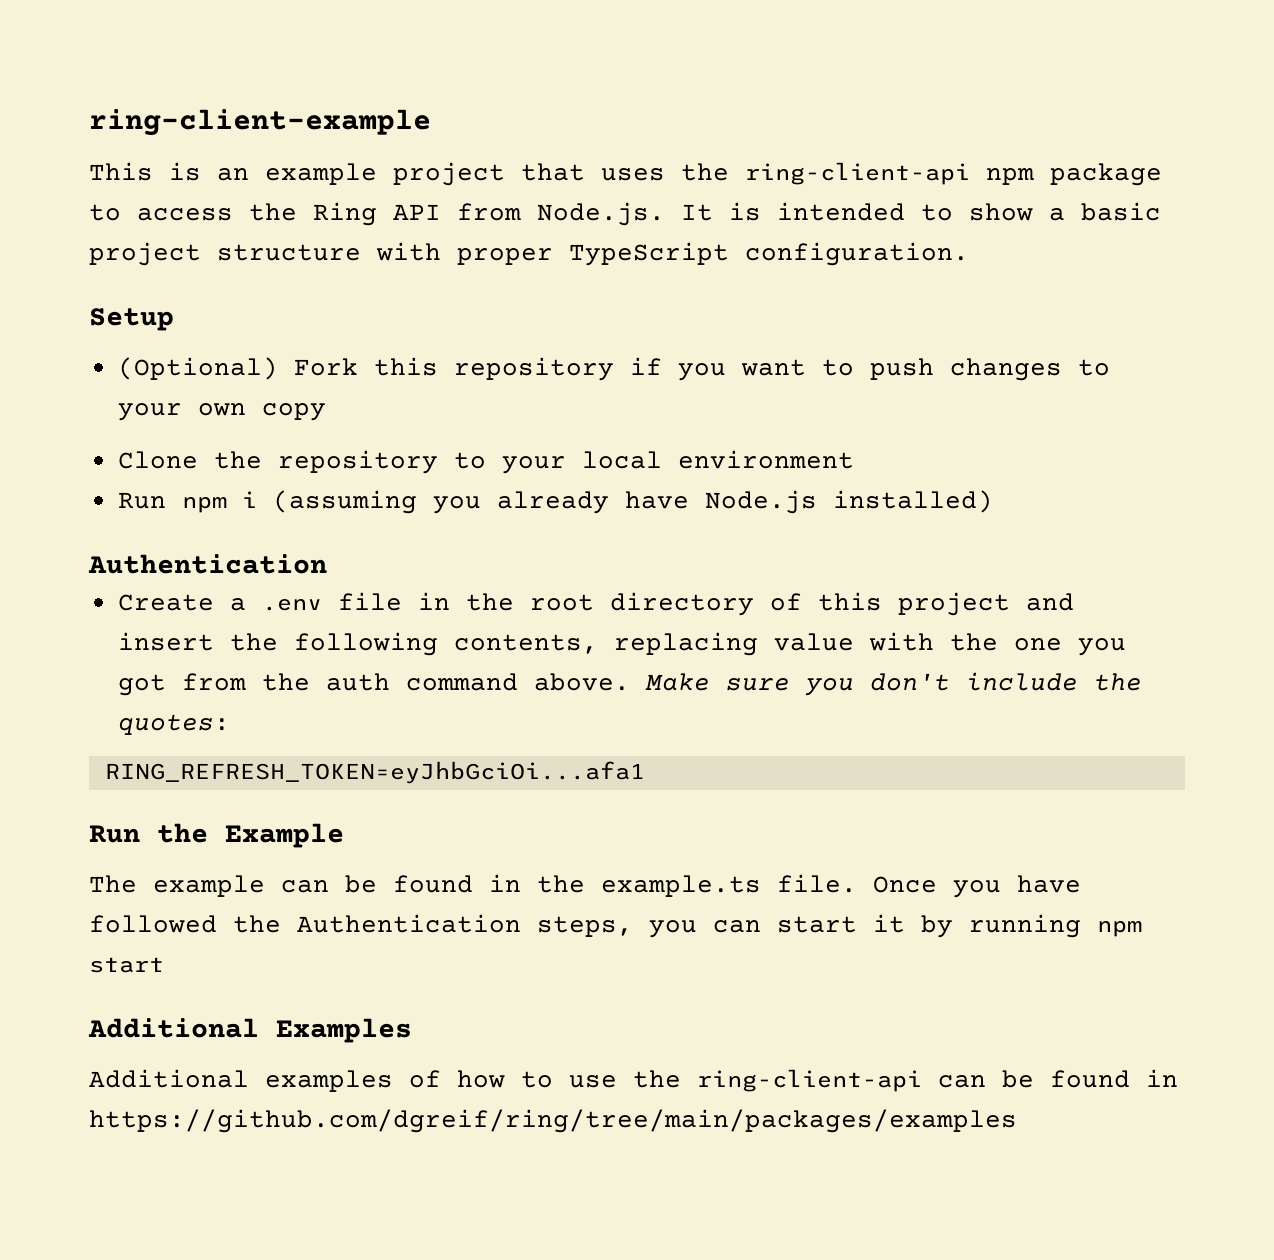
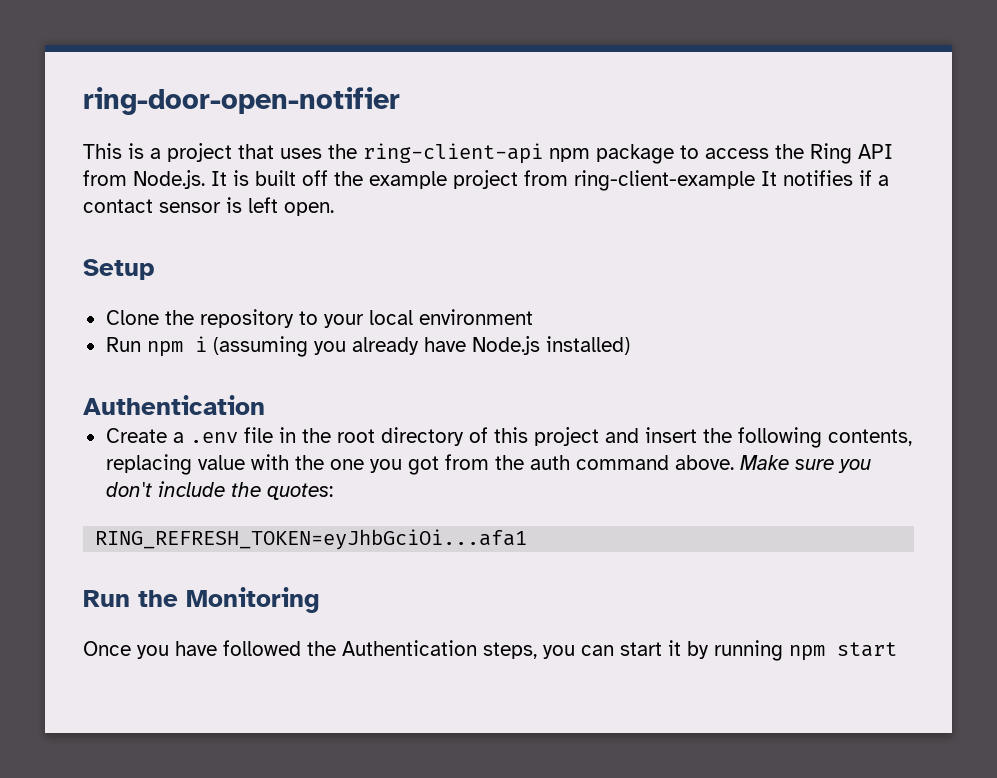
- ring-client-example
+ ring-door-open-notifier
- This is an example project that uses the ring-client-api npm package to access the Ring API from Node.js. It is intended to show a basic project structure with proper TypeScript configuration.
+ This is a project that uses the ring-client-api npm package to access the Ring API from Node.js. It is built off the example project from ring-client-example It notifies if a contact sensor is left open.
  Setup
- (Optional) Fork this repository if you want to push changes to your own copy
- Run the Example
- The example can be found in the example.ts file. Once you have followed the Authentication steps, you can start it by running npm start
+ Run the Monitoring
+ Once you have followed the Authentication steps, you can start it by running npm start
- Additional Examples
- Additional examples of how to use the ring-client-api can be found in https://github.com/dgreif/ring/tree/main/packages/examples

